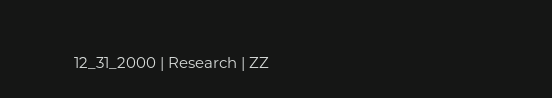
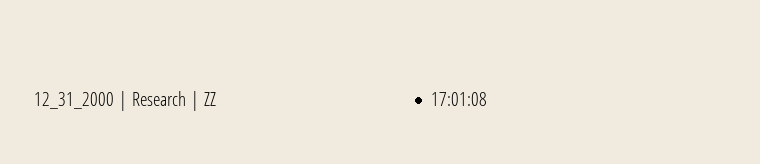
+ 17:01:08

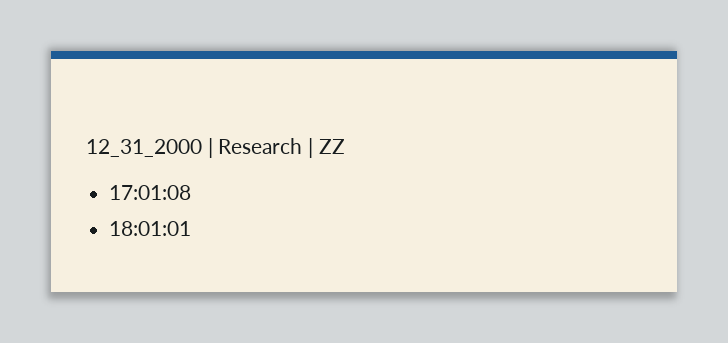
+ 18:01:01

